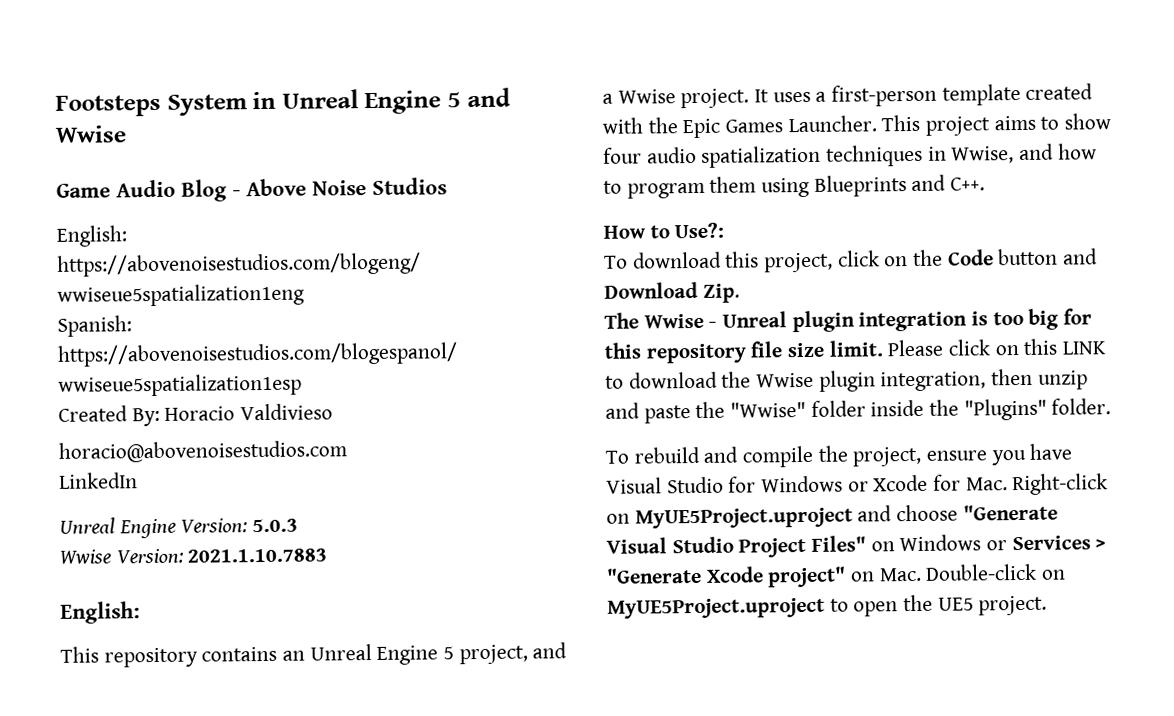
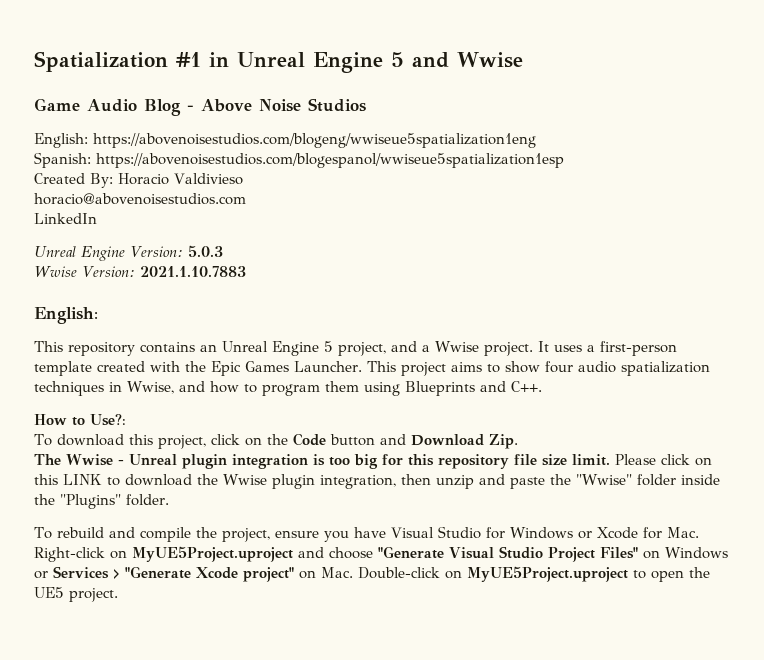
- Footsteps System in Unreal Engine 5 and Wwise
+ Spatialization #1 in Unreal Engine 5 and Wwise

